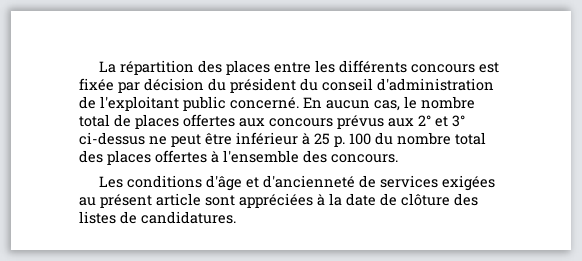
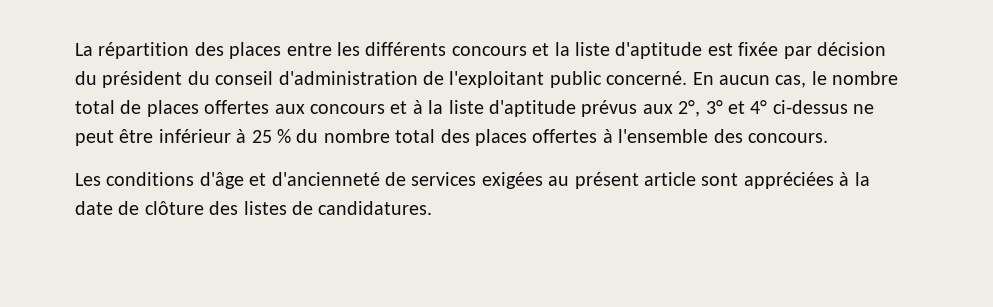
- La répartition des places entre les différents concours est fixée par décision du président du conseil d'administration de l'exploitant public concerné.
+ La répartition des places entre les différents concours et la liste d'aptitude est fixée par décision du président du conseil d'administration de l'exploitant public concerné.
- En aucun cas, le nombre total de places offertes aux concours prévus aux 2° et 3° ci-dessus ne peut être inférieur à 25 p. 100 du nombre total des places offertes à l'ensemble des concours.
+ En aucun cas, le nombre total de places offertes aux concours et à la liste d'aptitude prévus aux 2°, 3° et 4° ci-dessus ne peut être inférieur à 25 % du nombre total des places offertes à l'ensemble des concours.

